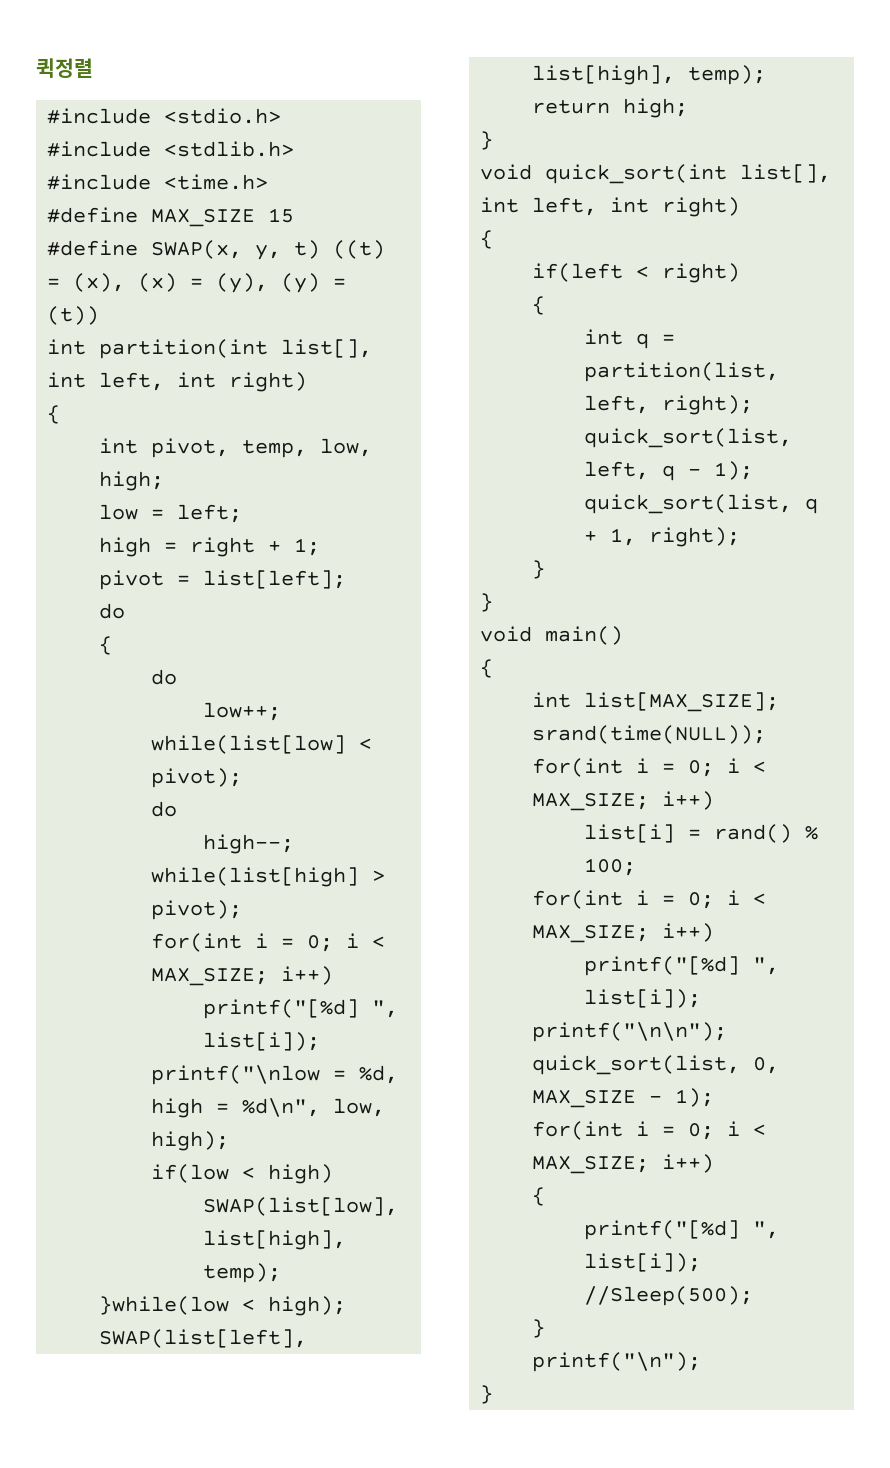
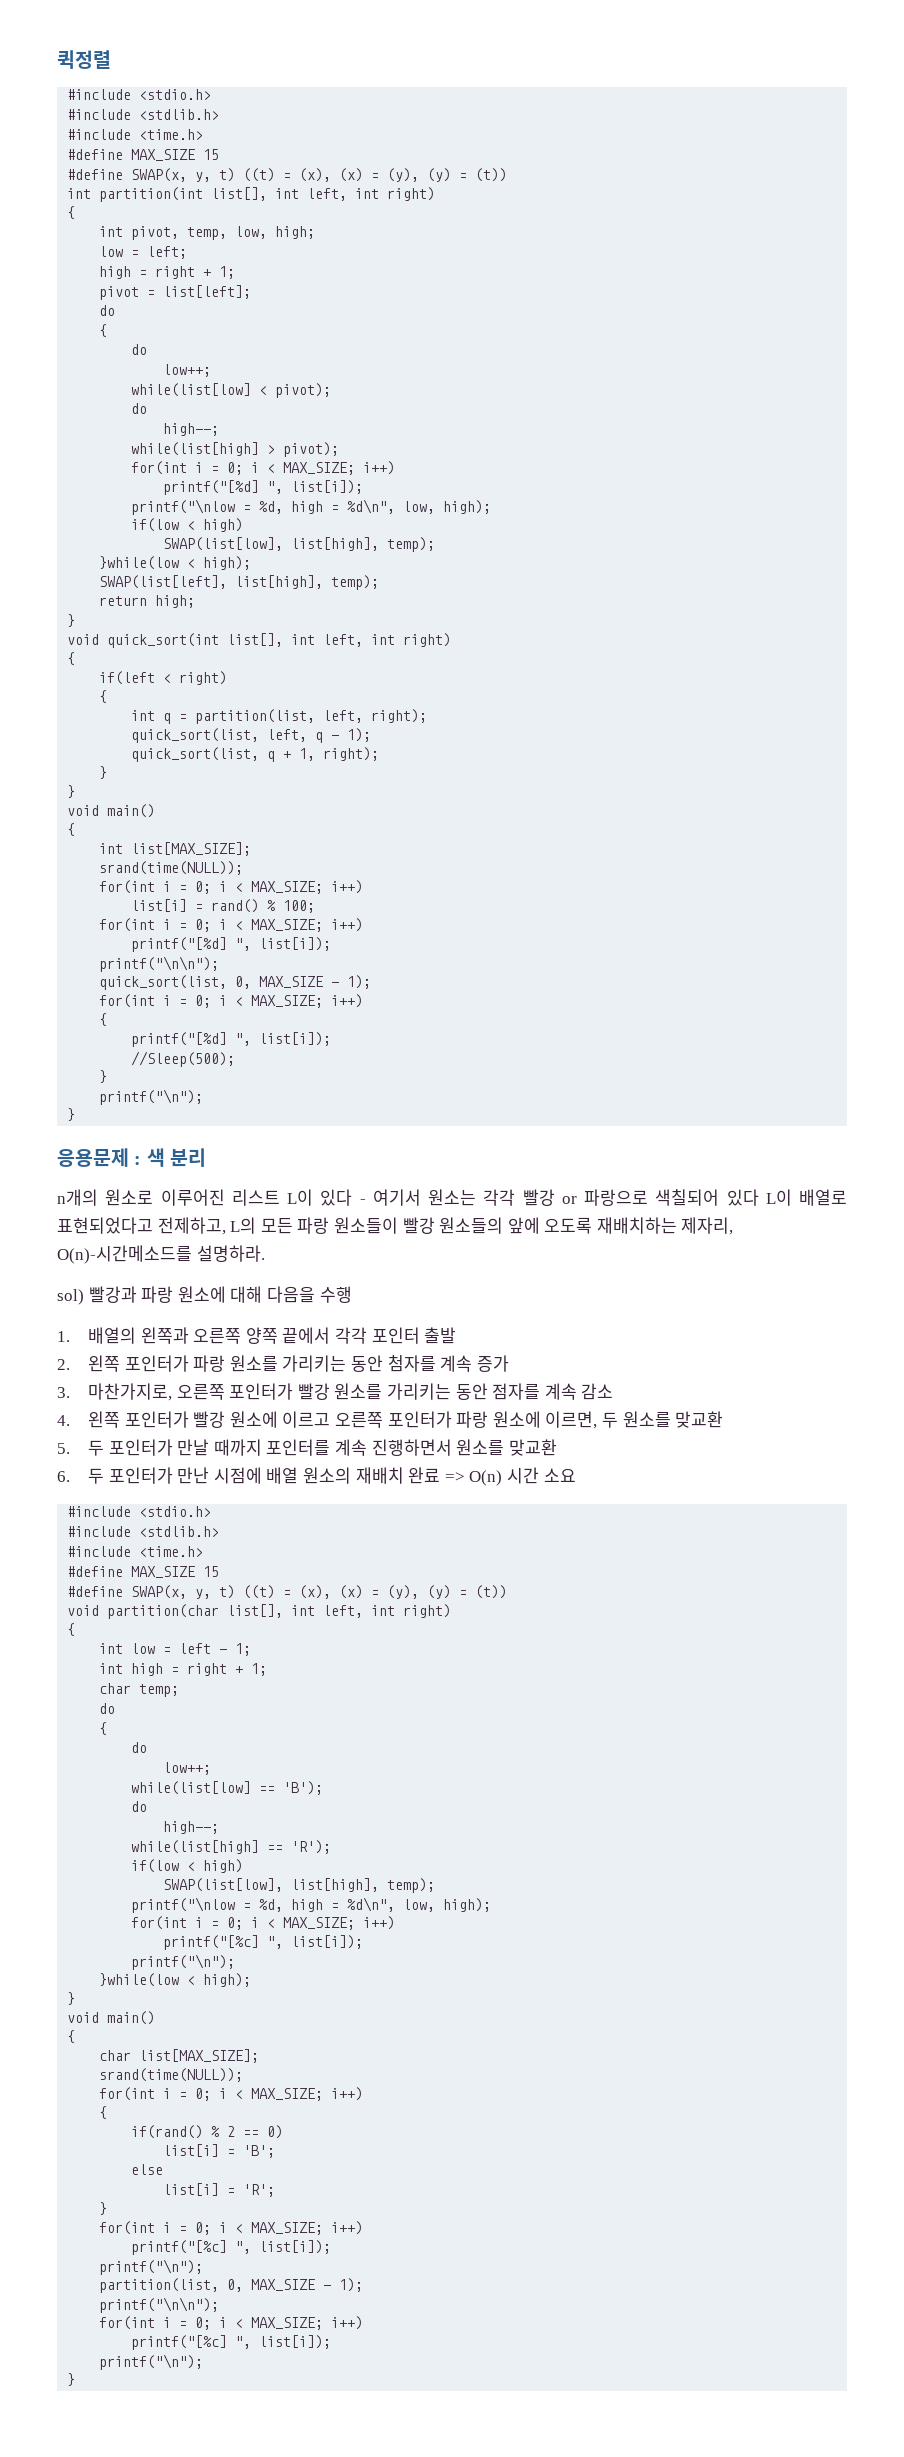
+ 응용문제 : 색 분리
+ n개의 원소로 이루어진 리스트 L이 있다 - 여기서 원소는 각각 빨강 or 파랑으로 색칠되어 있다 L이 배열로 표현되었다고 전제하고, L의 모든 파랑 원소들이 빨강 원소들의 앞에 오도록 재배치하는 제자리, O(n)-시간메소드를 설명하라.
+ sol) 빨강과 파랑 원소에 대해 다음을 수행
+ 1. 배열의 왼쪽과 오른쪽 양쪽 끝에서 각각 포인터 출발
+ 2. 왼쪽 포인터가 파랑 원소를 가리키는 동안 첨자를 계속 증가
+ 3. 마찬가지로, 오른쪽 포인터가 빨강 원소를 가리키는 동안 점자를 계속 감소
+ 4. 왼쪽 포인터가 빨강 원소에 이르고 오른쪽 포인터가 파랑 원소에 이르면, 두 원소를 맞교환
+ 5. 두 포인터가 만날 때까지 포인터를 계속 진행하면서 원소를 맞교환
+ 6. 두 포인터가 만난 시점에 배열 원소의 재배치 완료 => O(n) 시간 소요
+ #include <stdio.h>
+ #include <stdlib.h>
+ #include <time.h>
+ #define MAX_SIZE 15
+ #define SWAP(x, y, t) ((t) = (x), (x) = (y), (y) = (t))
+ void partition(char list[], int left, int right)
+ {
+ int low = left - 1;
+ int high = right + 1;
+ char temp;
+ do
+ {
+ do
+ low++;
+ while(list[low] == 'B');
+ do
+ high--;
+ while(list[high] == 'R');
+ if(low < high)
+ SWAP(list[low], list[high], temp);
+ printf("\nlow = %d, high = %d\n", low, high);
+ for(int i = 0; i < MAX_SIZE; i++)
+ printf("[%c] ", list[i]);
+ printf("\n");
+ }while(low < high);
+ }
+ void main()
+ {
+ char list[MAX_SIZE];
+ srand(time(NULL));
+ for(int i = 0; i < MAX_SIZE; i++)
+ {
+ if(rand() % 2 == 0)
+ list[i] = 'B';
+ else
+ list[i] = 'R';
+ }
+ for(int i = 0; i < MAX_SIZE; i++)
+ printf("[%c] ", list[i]);
+ printf("\n");
+ partition(list, 0, MAX_SIZE - 1);
+ printf("\n\n");
+ for(int i = 0; i < MAX_SIZE; i++)
+ printf("[%c] ", list[i]);
+ printf("\n");
+ }

